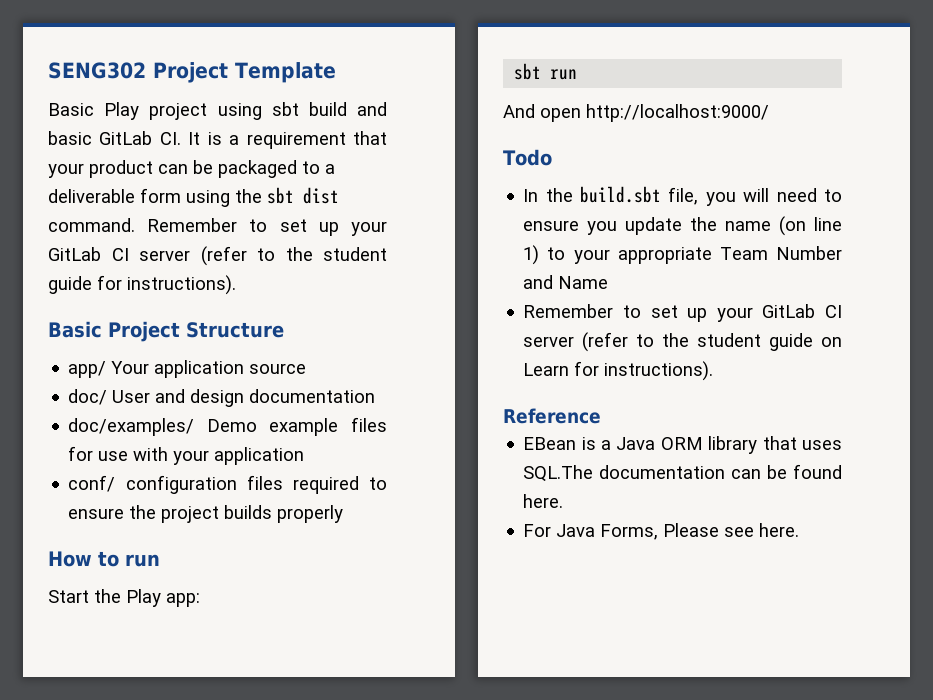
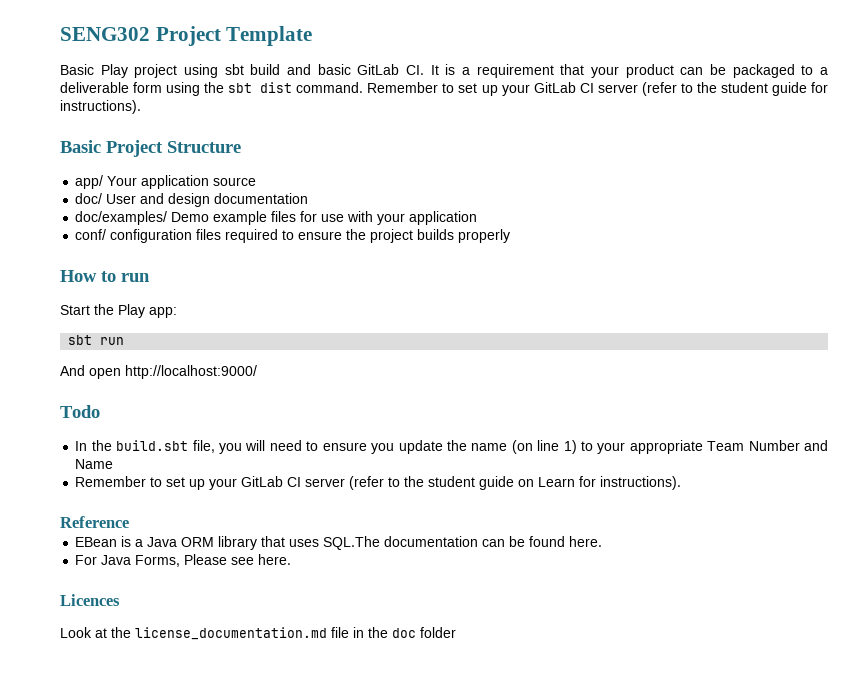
+ Licences
+ Look at the license_documentation.md file in the doc folder

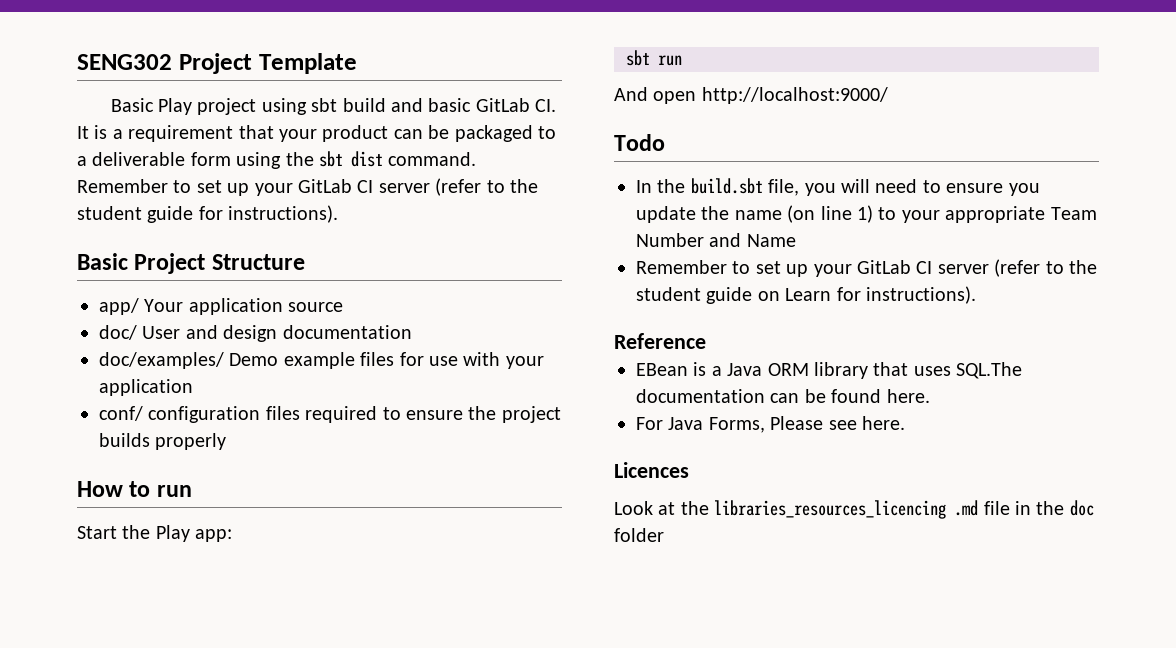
- Look at the license_documentation.md file in the doc folder
+ Look at the libraries_resources_licencing .md file in the doc folder

